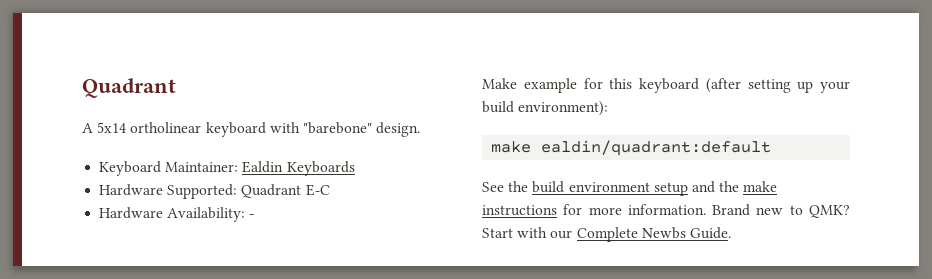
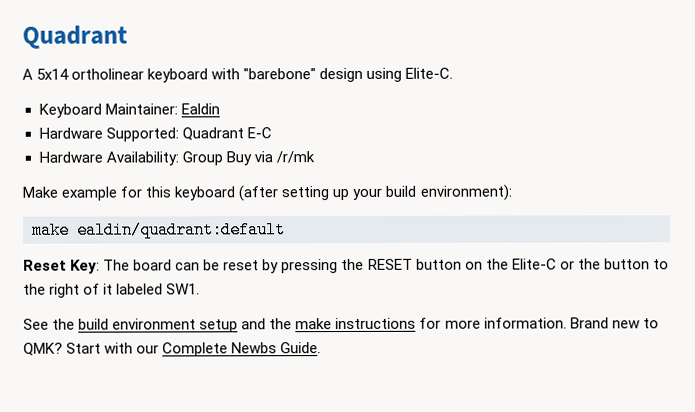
- A 5x14 ortholinear keyboard with "barebone" design.
+ A 5x14 ortholinear keyboard with "barebone" design using Elite-C.
- Keyboard Maintainer: Ealdin Keyboards
+ Keyboard Maintainer: Ealdin
- Hardware Availability: -
+ Hardware Availability: Group Buy via /r/mk
+ Reset Key: The board can be reset by pressing the RESET button on the Elite-C or the button to the right of it labeled SW1.

